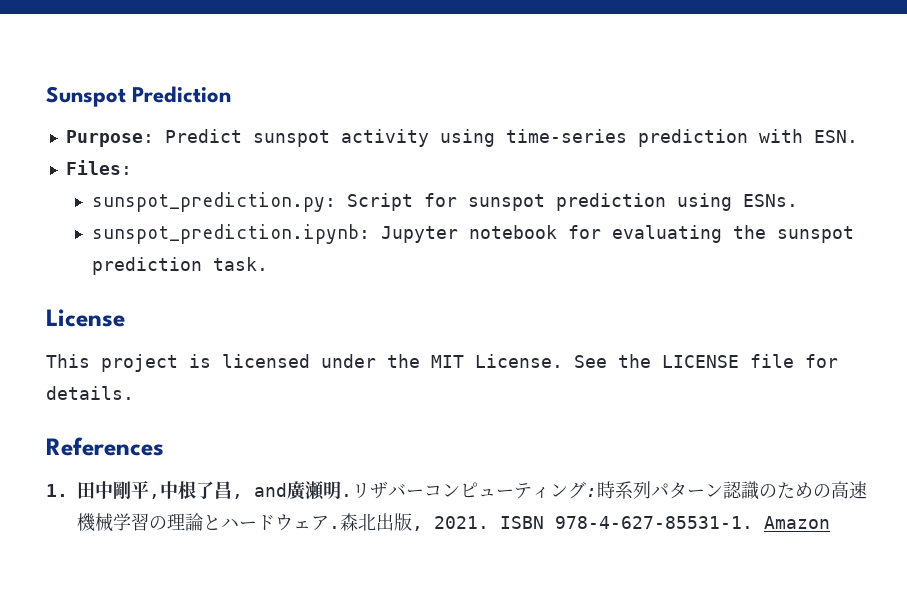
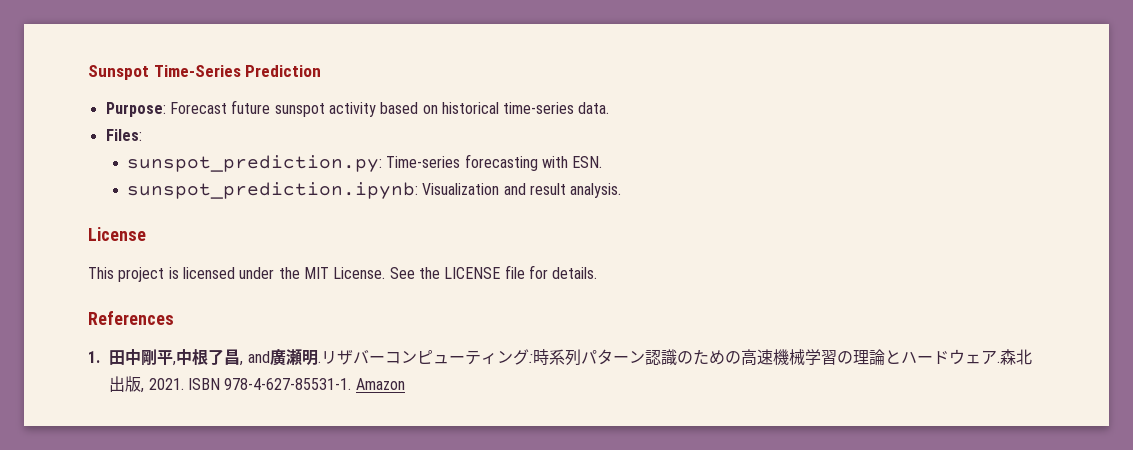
- Sunspot Prediction
+ Sunspot Time-Series Prediction
- Purpose: Predict sunspot activity using time-series prediction with ESN.
+ Purpose: Forecast future sunspot activity based on historical time-series data.
  Files:
- sunspot_prediction.py: Script for sunspot prediction using ESNs.
- sunspot_prediction.ipynb: Jupyter notebook for evaluating the sunspot prediction task.
+ sunspot_prediction.py: Time-series forecasting with ESN.
+ sunspot_prediction.ipynb: Visualization and result analysis.

